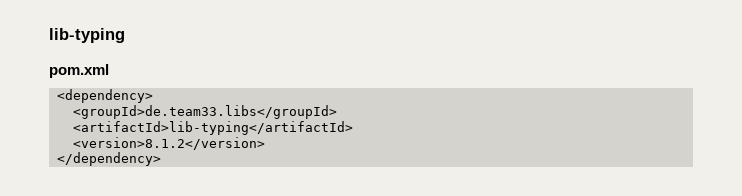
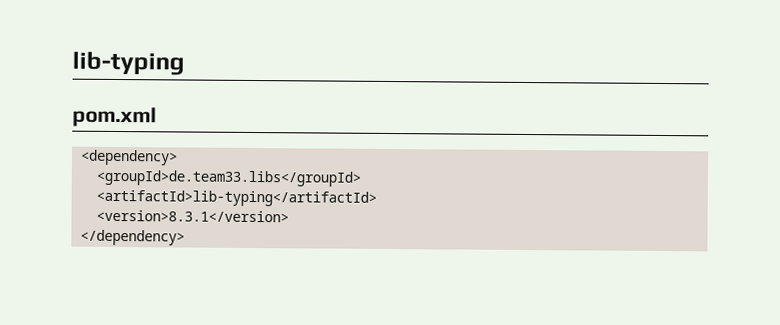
- <version>8.1.2</version>
+ <version>8.3.1</version>

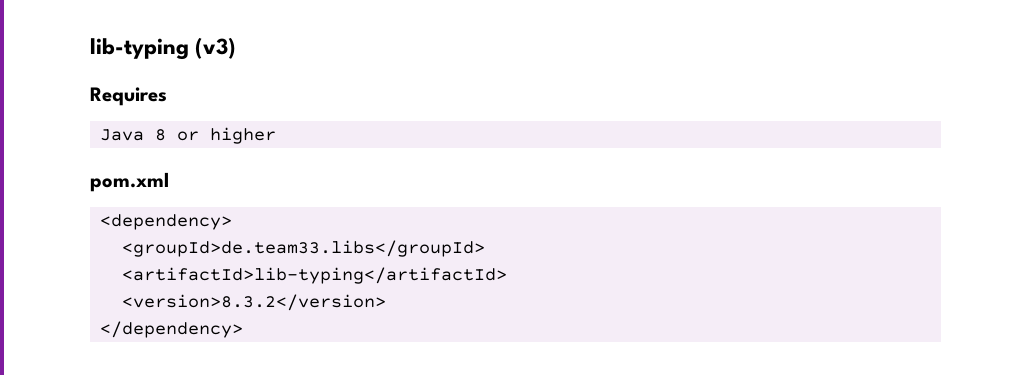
- lib-typing
+ lib-typing (v3)
+ Requires
+ Java 8 or higher
- <version>8.3.1</version>
+ <version>8.3.2</version>

